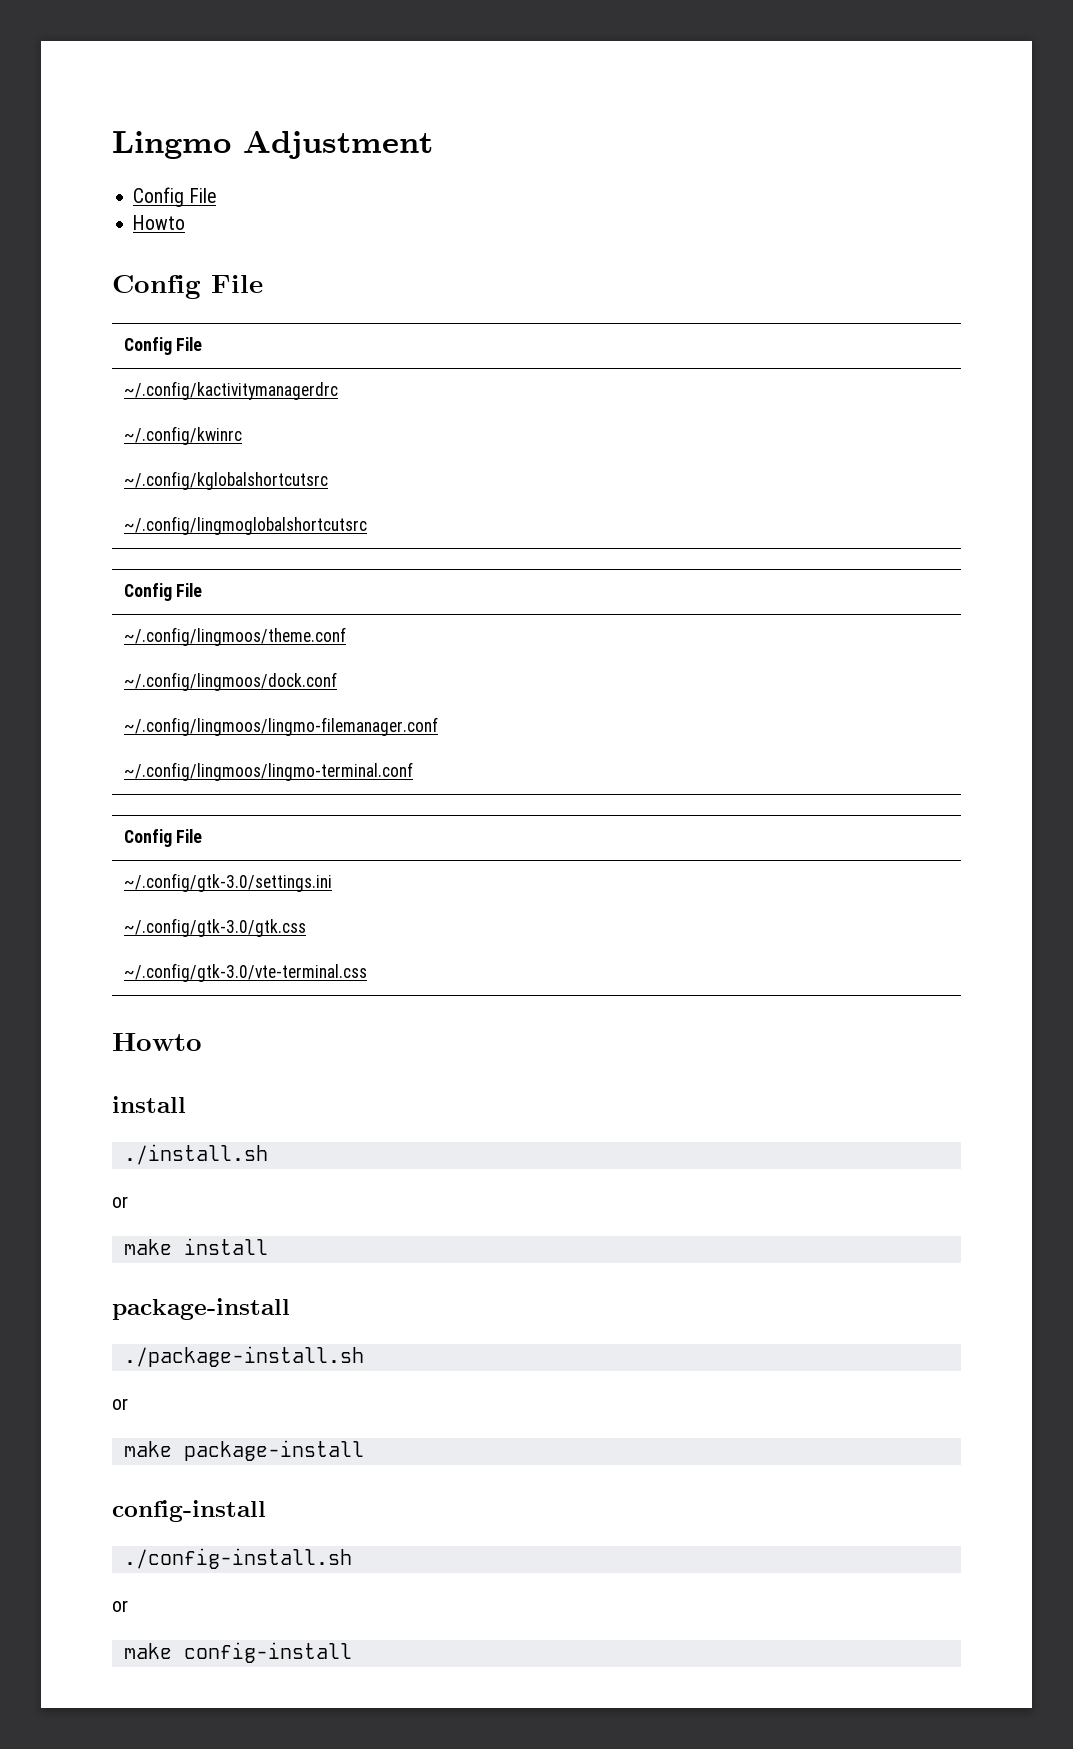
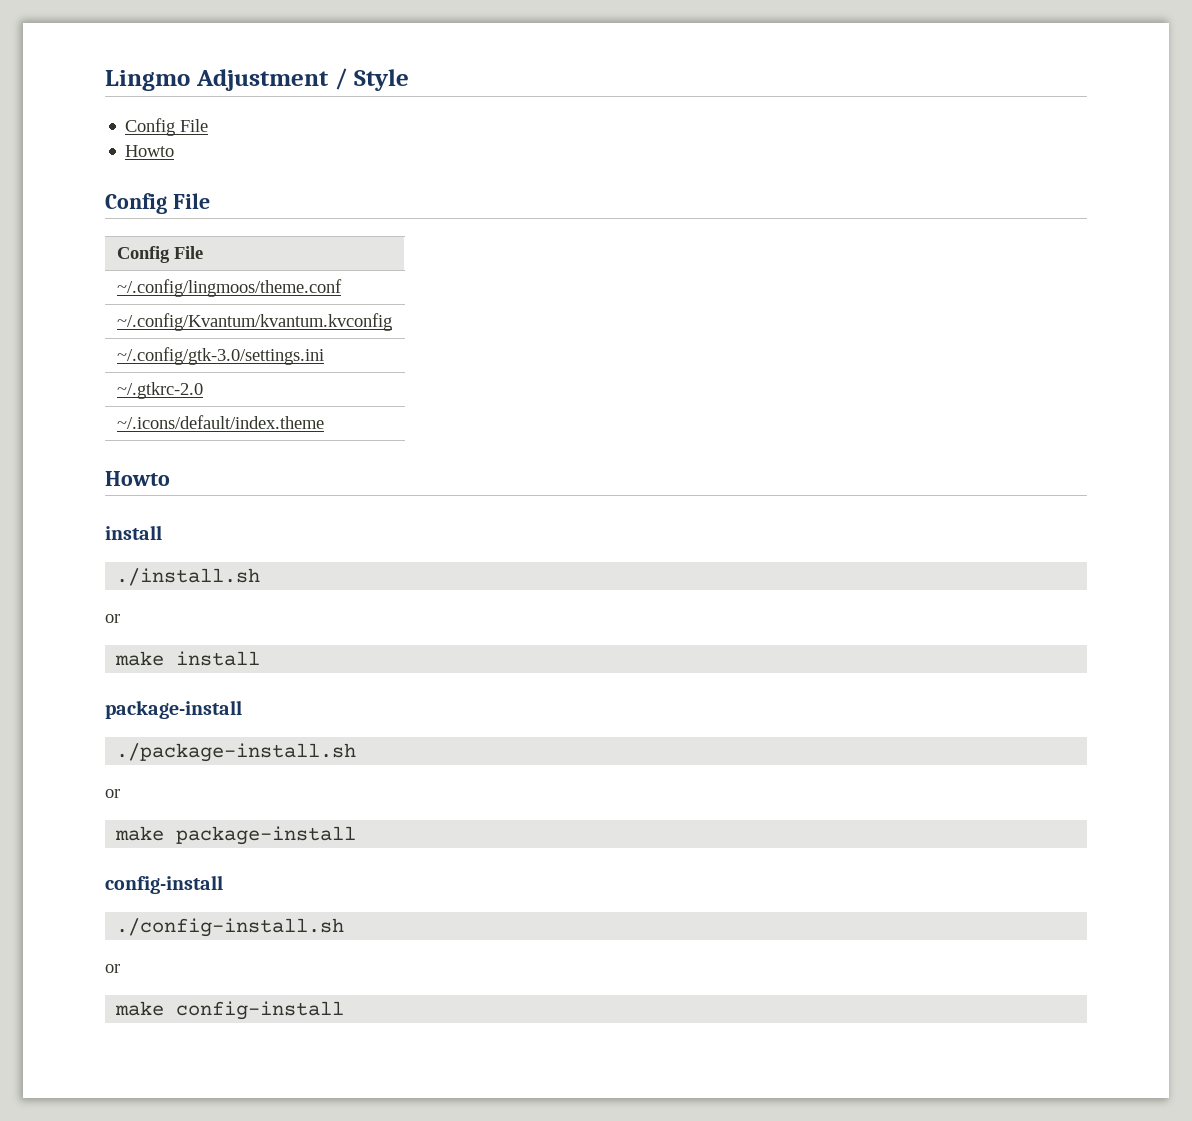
- Lingmo Adjustment
+ Lingmo Adjustment / Style
- ~/.config/kactivitymanagerdrc
- ~/.config/kwinrc
- ~/.config/kglobalshortcutsrc
- ~/.config/lingmoglobalshortcutsrc
- Config File
  ~/.config/lingmoos/theme.conf
- ~/.config/lingmoos/dock.conf
- ~/.config/lingmoos/lingmo-filemanager.conf
- ~/.config/lingmoos/lingmo-terminal.conf
- Config File
+ ~/.config/Kvantum/kvantum.kvconfig
- ~/.config/gtk-3.0/gtk.css
- ~/.config/gtk-3.0/vte-terminal.css
+ ~/.gtkrc-2.0
+ ~/.icons/default/index.theme

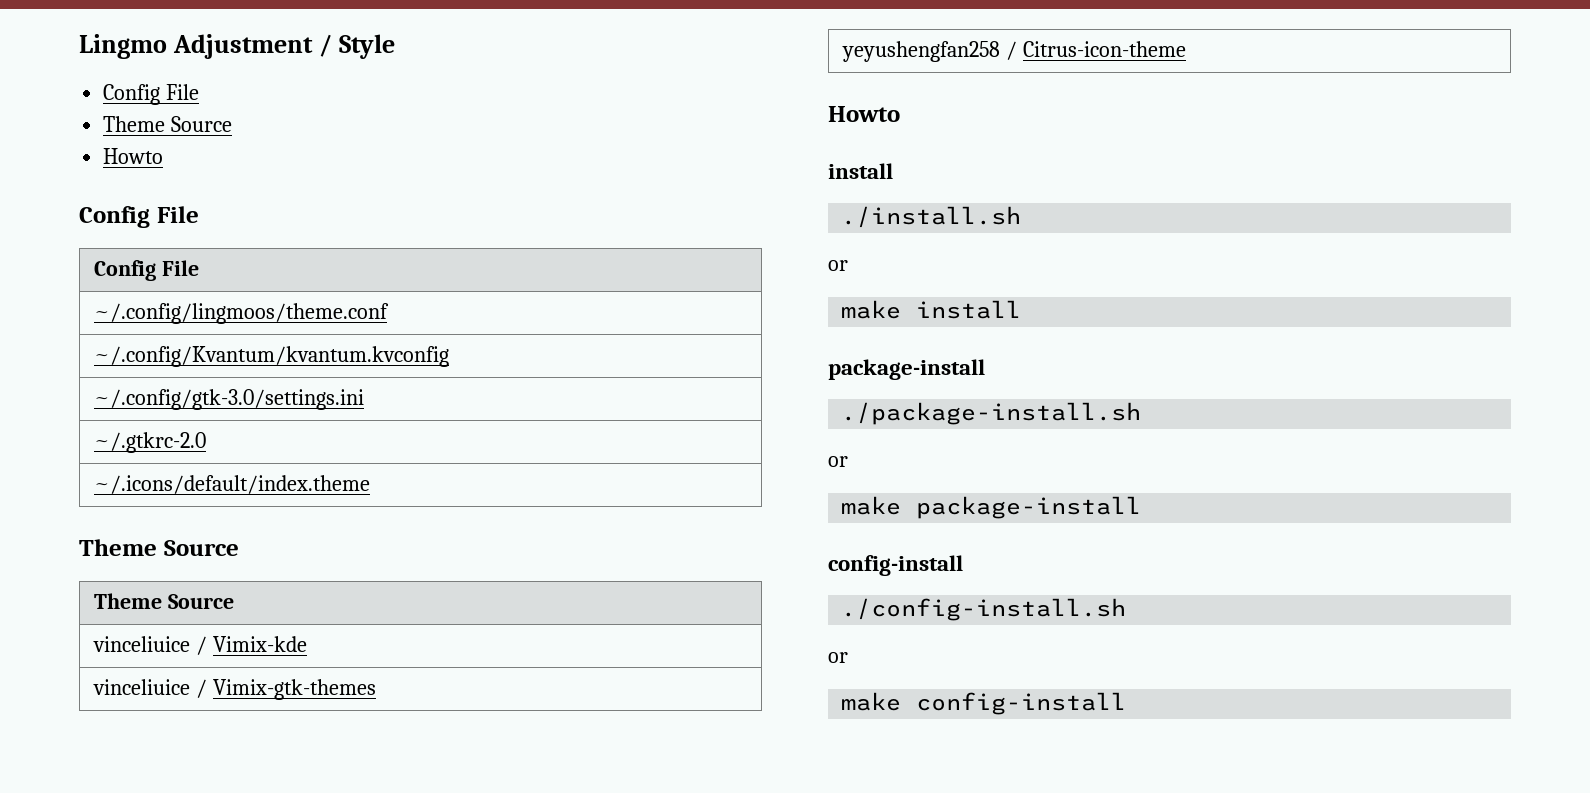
  Lingmo Adjustment / Style
  Config File
+ Theme Source
  ~/.icons/default/index.theme
+ Theme Source
+ Theme Source
+ vinceliuice / Vimix-kde
+ vinceliuice / Vimix-gtk-themes
+ yeyushengfan258 / Citrus-icon-theme

